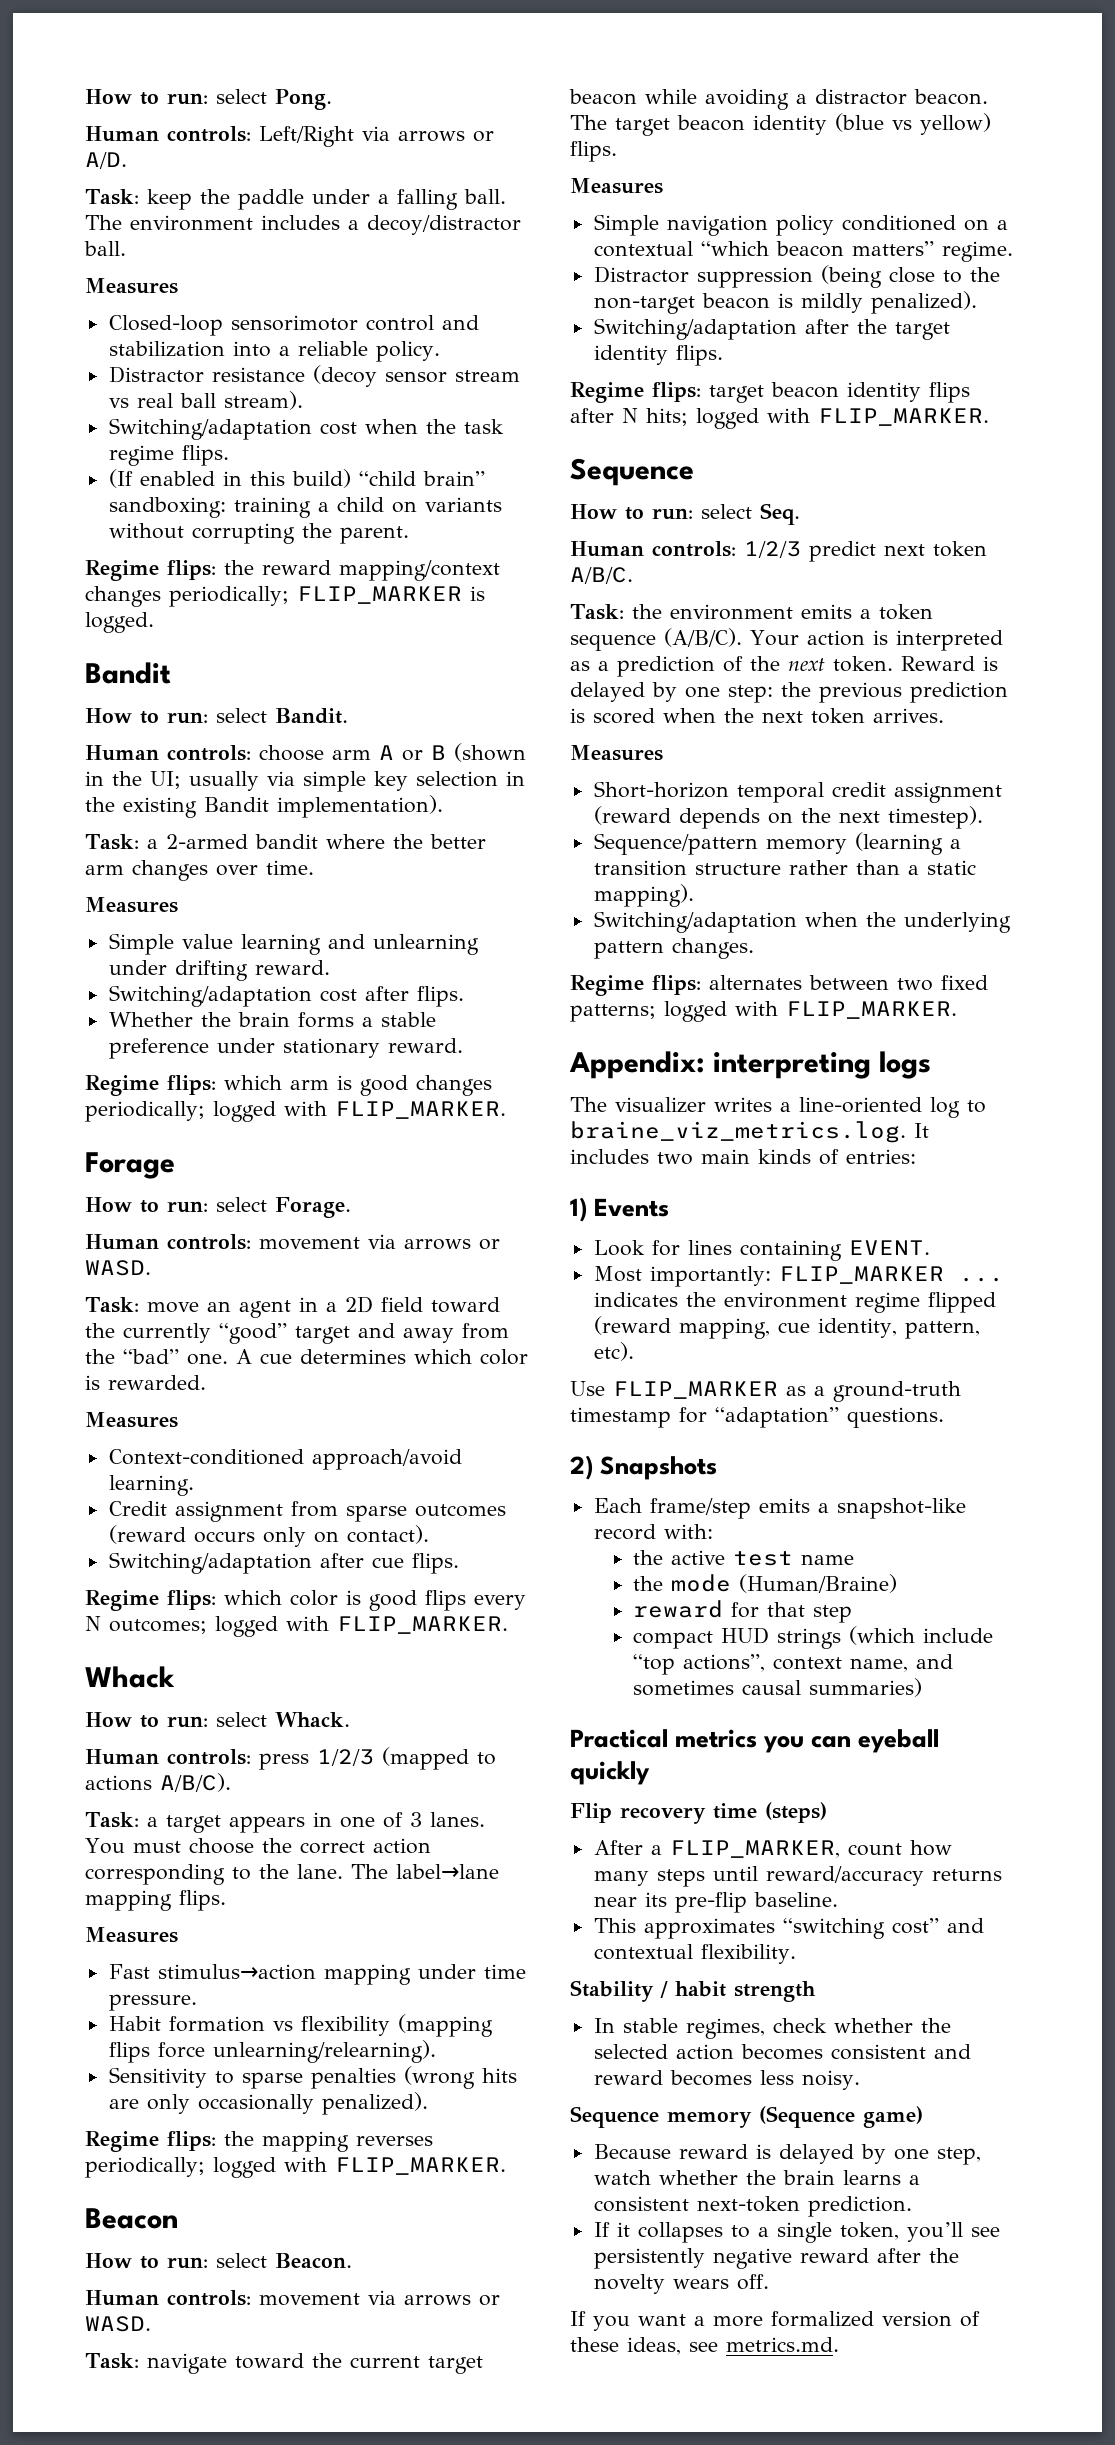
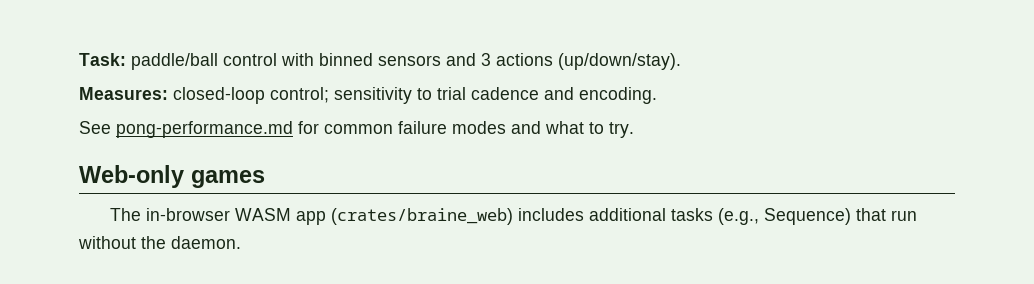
- How to run: select Pong.
- Human controls: Left/Right via arrows or A/D.
- Task: keep the paddle under a falling ball. The environment includes a decoy/distractor ball.
- Measures
- Closed-loop sensorimotor control and stabilization into a reliable policy.
- Distractor resistance (decoy sensor stream vs real ball stream).
- Switching/adaptation cost when the task regime flips.
- (If enabled in this build) “child brain” sandboxing: training a child on variants without corrupting the parent.
- Regime flips: the reward mapping/context changes periodically; FLIP_MARKER is logged.
- Bandit
- How to run: select Bandit.
- Human controls: choose arm A or B (shown in the UI; usually via simple key selection in the existing Bandit implementation).
- Task: a 2-armed bandit where the better arm changes over time.
- Measures
- Simple value learning and unlearning under drifting reward.
- Switching/adaptation cost after flips.
- Whether the brain forms a stable preference under stationary reward.
- Regime flips: which arm is good changes periodically; logged with FLIP_MARKER.
- Forage
- How to run: select Forage.
- Human controls: movement via arrows or WASD.
- Task: move an agent in a 2D field toward the currently “good” target and away from the “bad” one. A cue determines which color is rewarded.
- Measures
- Context-conditioned approach/avoid learning.
- Credit assignment from sparse outcomes (reward occurs only on contact).
- Switching/adaptation after cue flips.
- Regime flips: which color is good flips every N outcomes; logged with FLIP_MARKER.
- Whack
- How to run: select Whack.
- Human controls: press 1/2/3 (mapped to actions A/B/C).
- Task: a target appears in one of 3 lanes. You must choose the correct action corresponding to the lane. The label→lane mapping flips.
- Measures
- Fast stimulus→action mapping under time pressure.
- Habit formation vs flexibility (mapping flips force unlearning/relearning).
- Sensitivity to sparse penalties (wrong hits are only occasionally penalized).
- Regime flips: the mapping reverses periodically; logged with FLIP_MARKER.
- Beacon
- How to run: select Beacon.
- Human controls: movement via arrows or WASD.
- Task: navigate toward the current target beacon while avoiding a distractor beacon. The target beacon identity (blue vs yellow) flips.
- Measures
- Simple navigation policy conditioned on a contextual “which beacon matters” regime.
- Distractor suppression (being close to the non-target beacon is mildly penalized).
- Switching/adaptation after the target identity flips.
- Regime flips: target beacon identity flips after N hits; logged with FLIP_MARKER.
- Sequence
- How to run: select Seq.
- Human controls: 1/2/3 predict next token A/B/C.
- Task: the environment emits a token sequence (A/B/C). Your action is interpreted as a prediction of the next token. Reward is delayed by one step: the previous prediction is scored when the next token arrives.
- Measures
- Short-horizon temporal credit assignment (reward depends on the next timestep).
- Sequence/pattern memory (learning a transition structure rather than a static mapping).
- Switching/adaptation when the underlying pattern changes.
- Regime flips: alternates between two fixed patterns; logged with FLIP_MARKER.
- Appendix: interpreting logs
- The visualizer writes a line-oriented log to braine_viz_metrics.log. It includes two main kinds of entries:
- 1) Events
- Look for lines containing EVENT.
- Most importantly: FLIP_MARKER ... indicates the environment regime flipped (reward mapping, cue identity, pattern, etc).
- Use FLIP_MARKER as a ground-truth timestamp for “adaptation” questions.
- 2) Snapshots
- Each frame/step emits a snapshot-like record with:
- the active test name
- the mode (Human/Braine)
- reward for that step
- compact HUD strings (which include “top actions”, context name, and sometimes causal summaries)
- Practical metrics you can eyeball quickly
- Flip recovery time (steps)
- After a FLIP_MARKER, count how many steps until reward/accuracy returns near its pre-flip baseline.
- This approximates “switching cost” and contextual flexibility.
- Stability / habit strength
- In stable regimes, check whether the selected action becomes consistent and reward becomes less noisy.
- Sequence memory (Sequence game)
- Because reward is delayed by one step, watch whether the brain learns a consistent next-token prediction.
- If it collapses to a single token, you’ll see persistently negative reward after the novelty wears off.
- If you want a more formalized version of these ideas, see metrics.md.
+ Task: paddle/ball control with binned sensors and 3 actions (up/down/stay).
+ Measures: closed-loop control; sensitivity to trial cadence and encoding.
+ See pong-performance.md for common failure modes and what to try.
+ Web-only games
+ The in-browser WASM app (crates/braine_web) includes additional tasks (e.g., Sequence) that run without the daemon.

